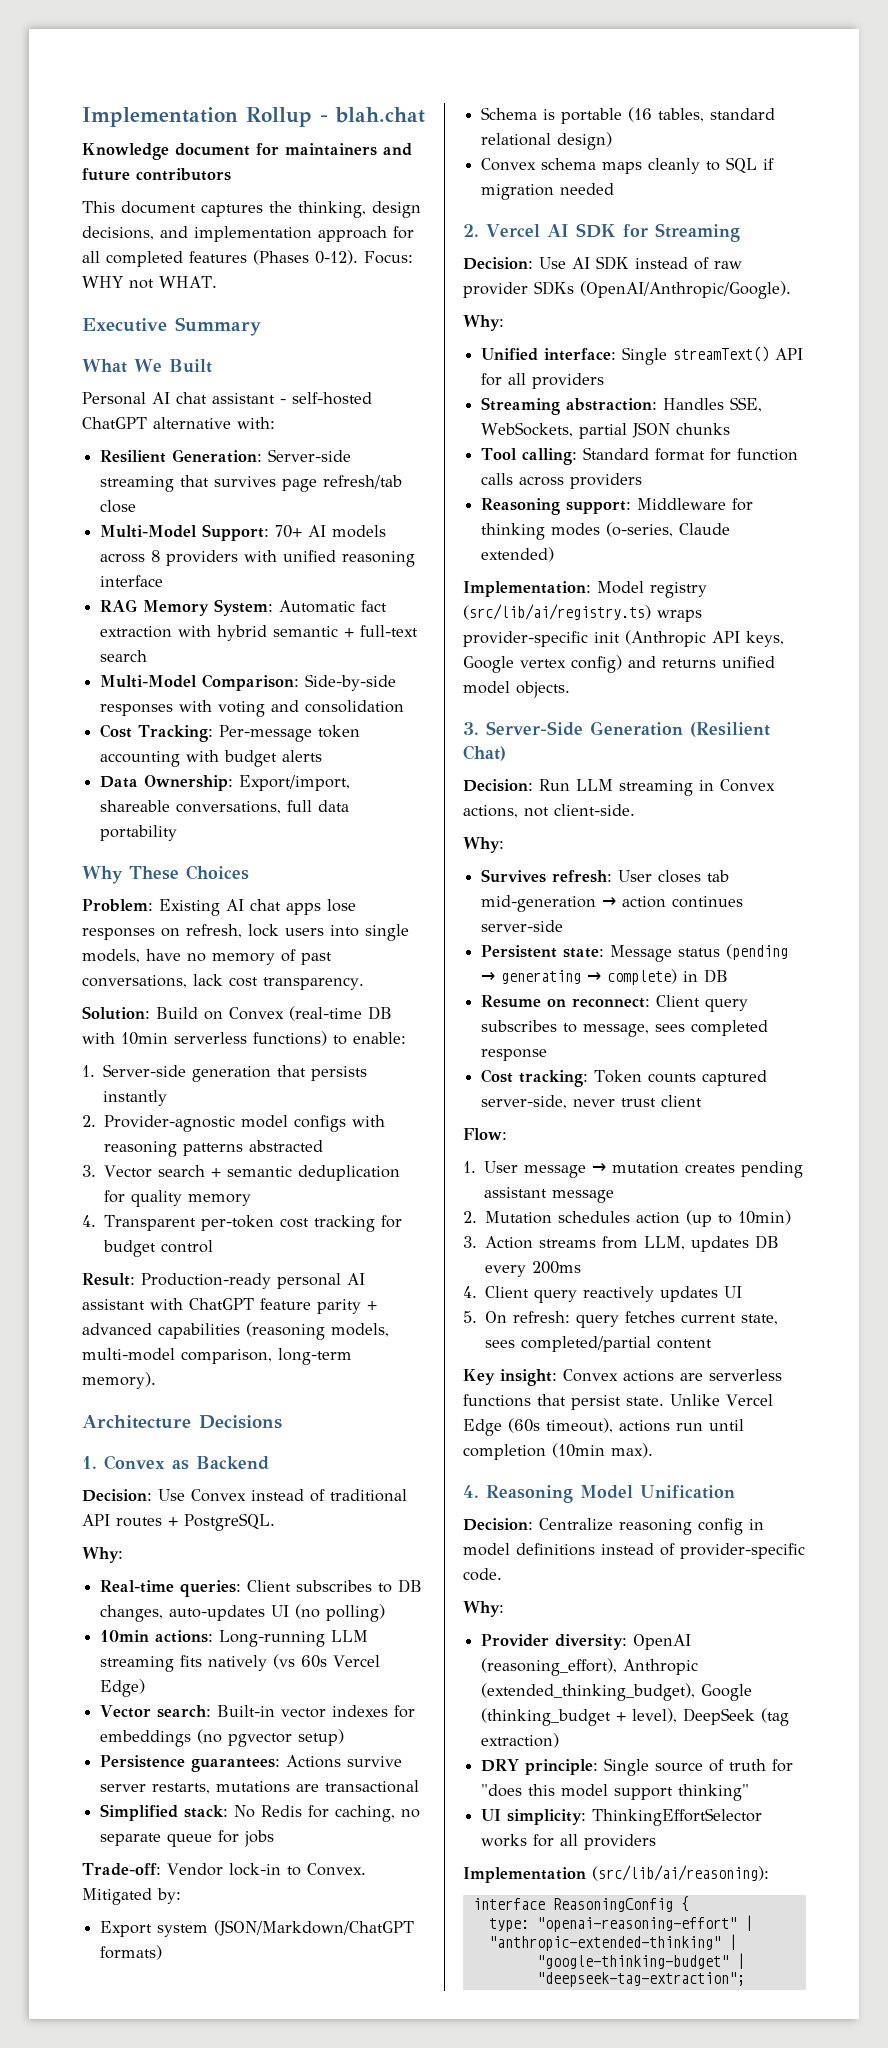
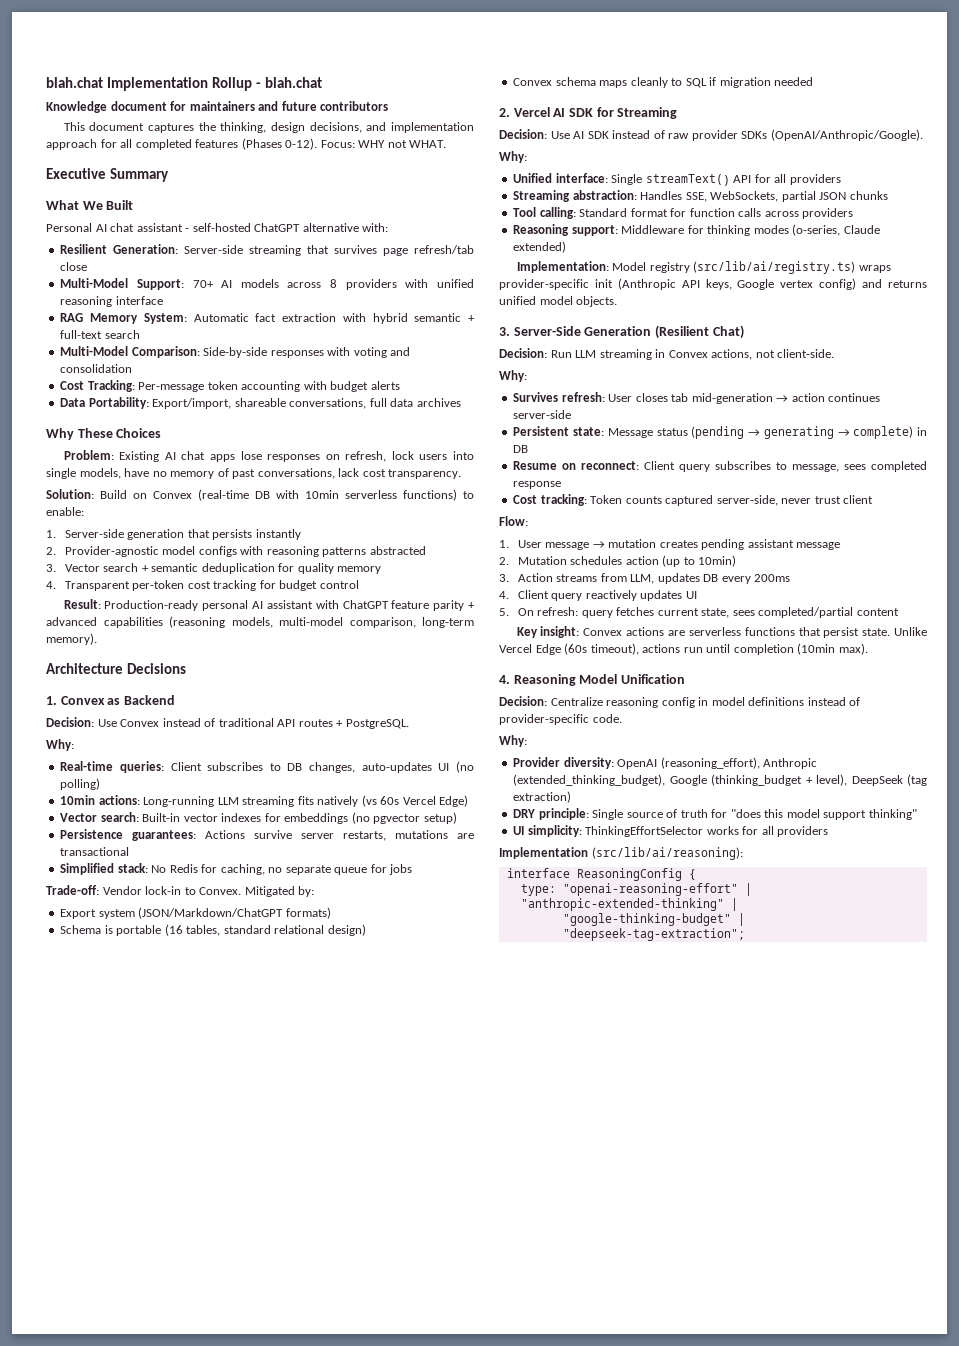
- Implementation Rollup - blah.chat
+ blah.chat Implementation Rollup - blah.chat
- Data Ownership: Export/import, shareable conversations, full data portability
+ Data Portability: Export/import, shareable conversations, full data archives

